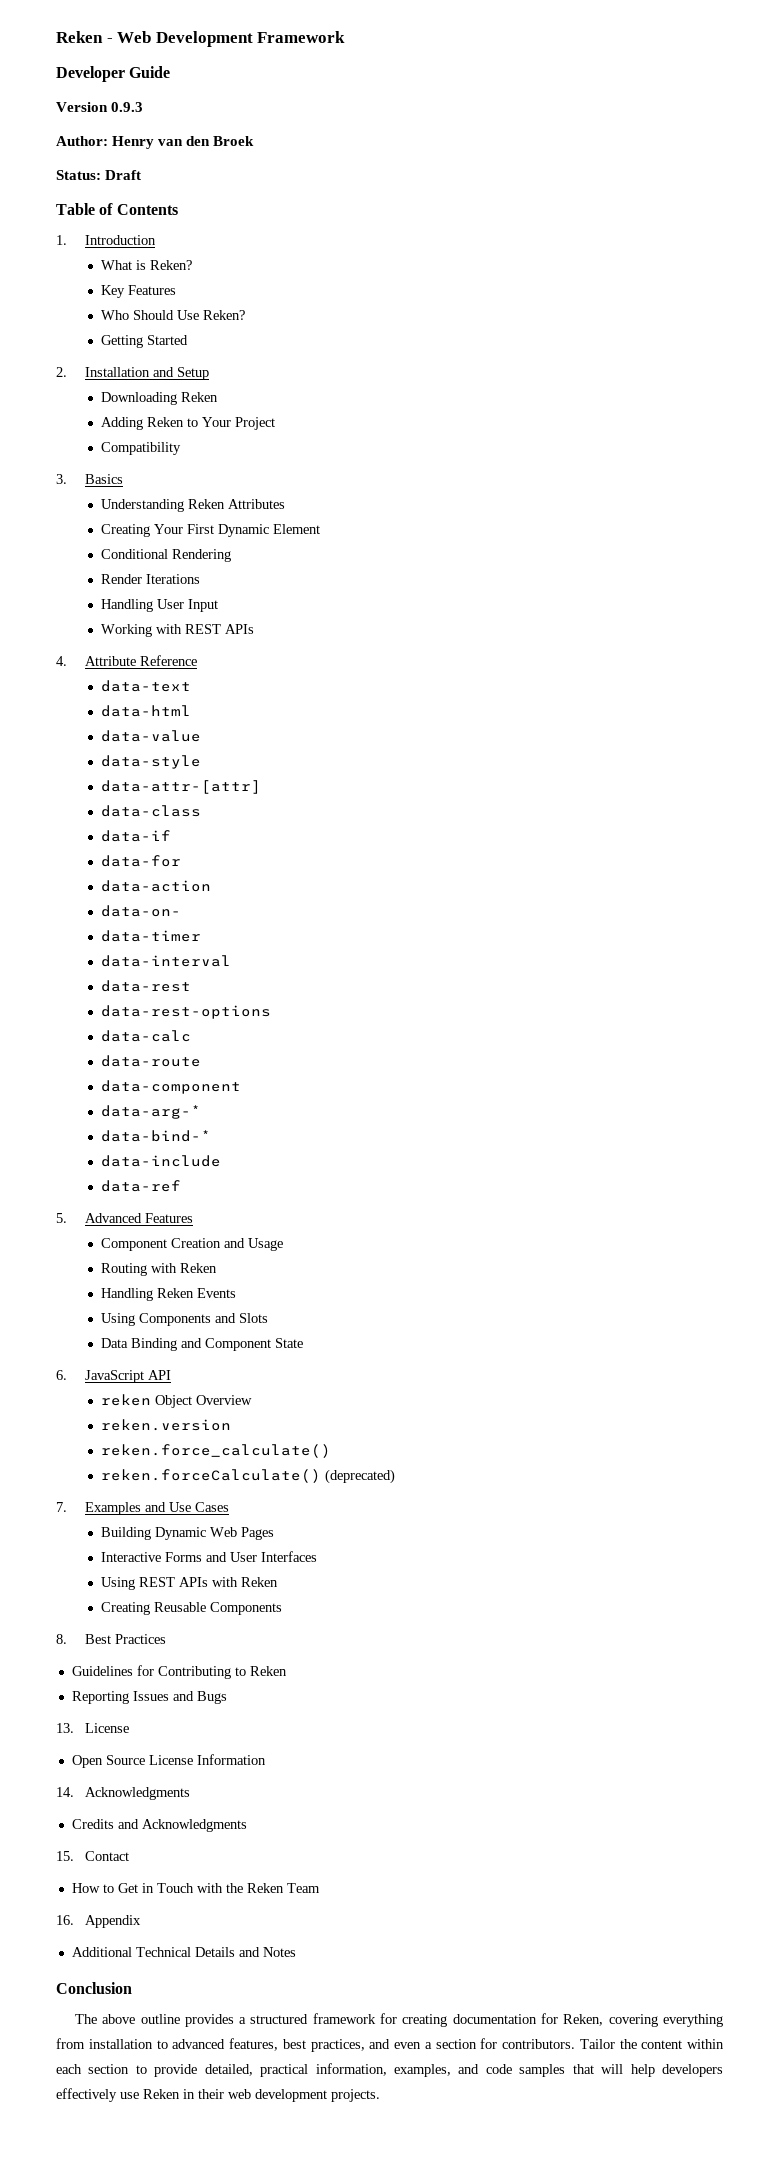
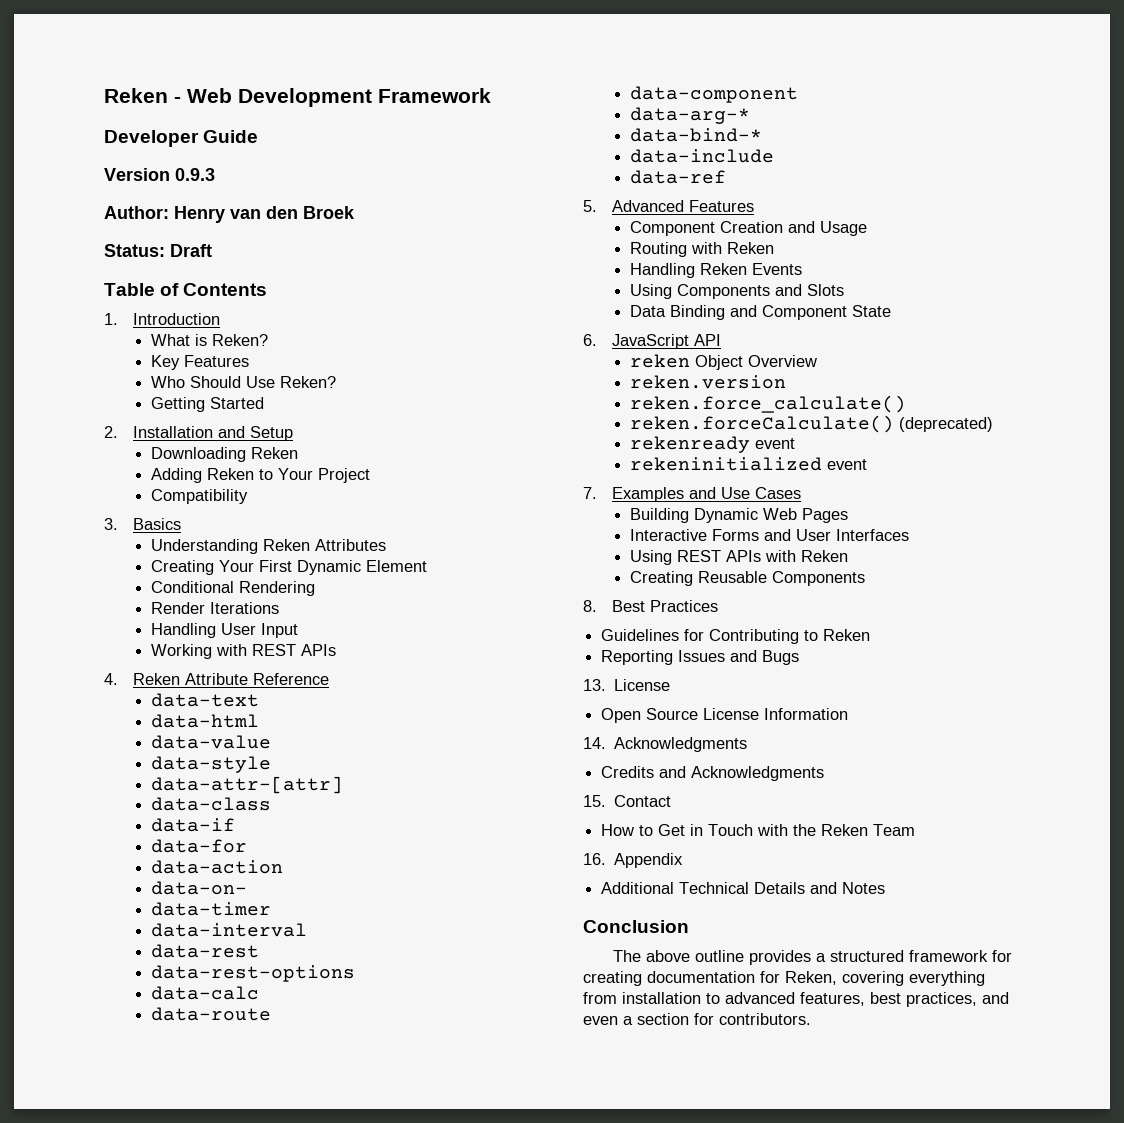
- 4. Attribute Reference
+ 4. Reken Attribute Reference
+ rekenready event
+ rekeninitialized event
- Tailor the content within each section to provide detailed, practical information, examples, and code samples that will help developers effectively use Reken in their web development projects.

